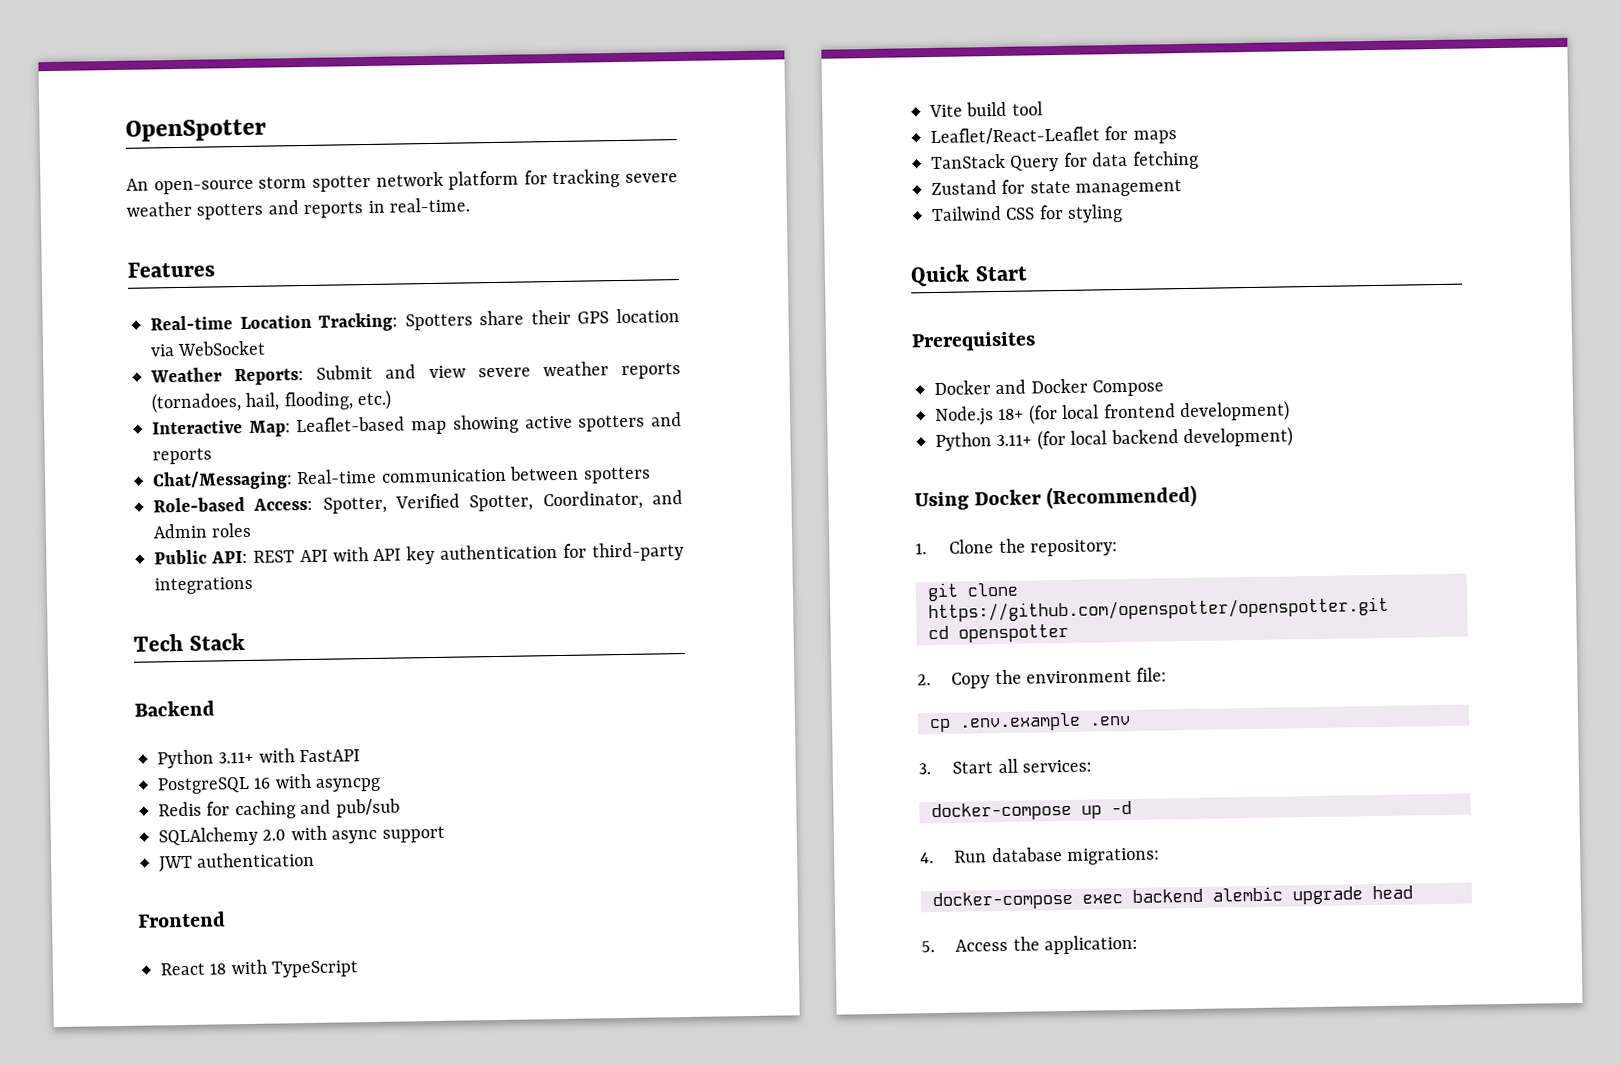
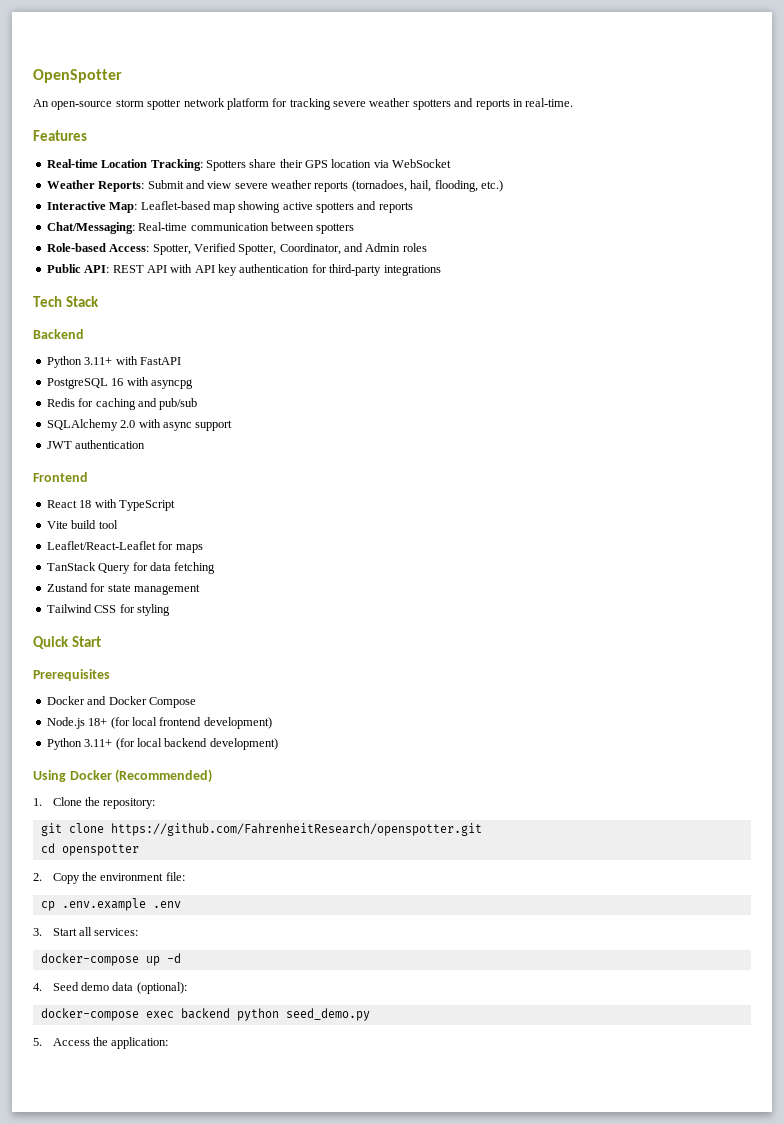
- git clone https://github.com/openspotter/openspotter.git
+ git clone https://github.com/FahrenheitResearch/openspotter.git
- 4. Run database migrations:
+ 4. Seed demo data (optional):
- docker-compose exec backend alembic upgrade head
+ docker-compose exec backend python seed_demo.py

